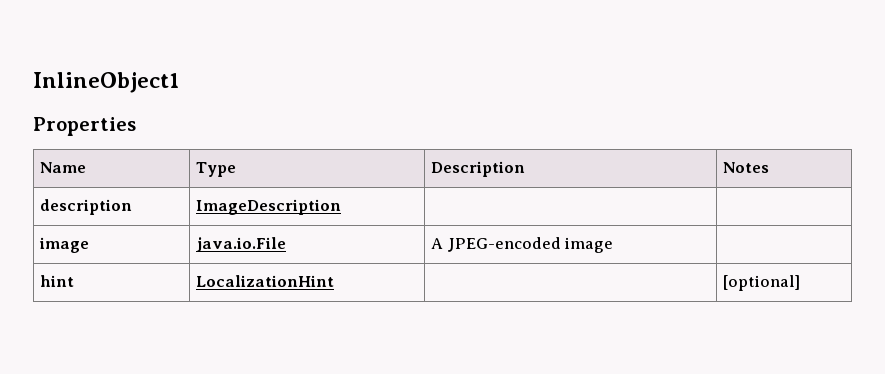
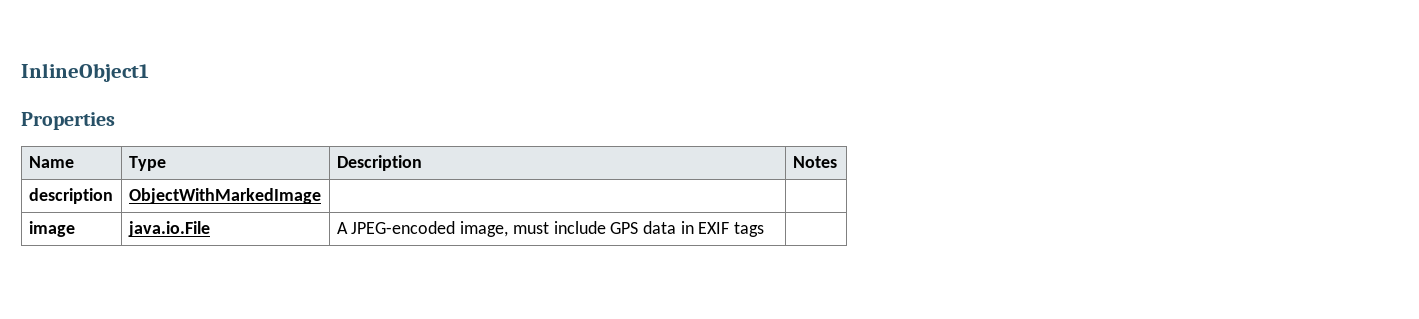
- description | ImageDescription | |
+ description | ObjectWithMarkedImage | |
- image | java.io.File | A JPEG-encoded image |
- hint | LocalizationHint | | [optional]
+ image | java.io.File | A JPEG-encoded image, must include GPS data in EXIF tags |

